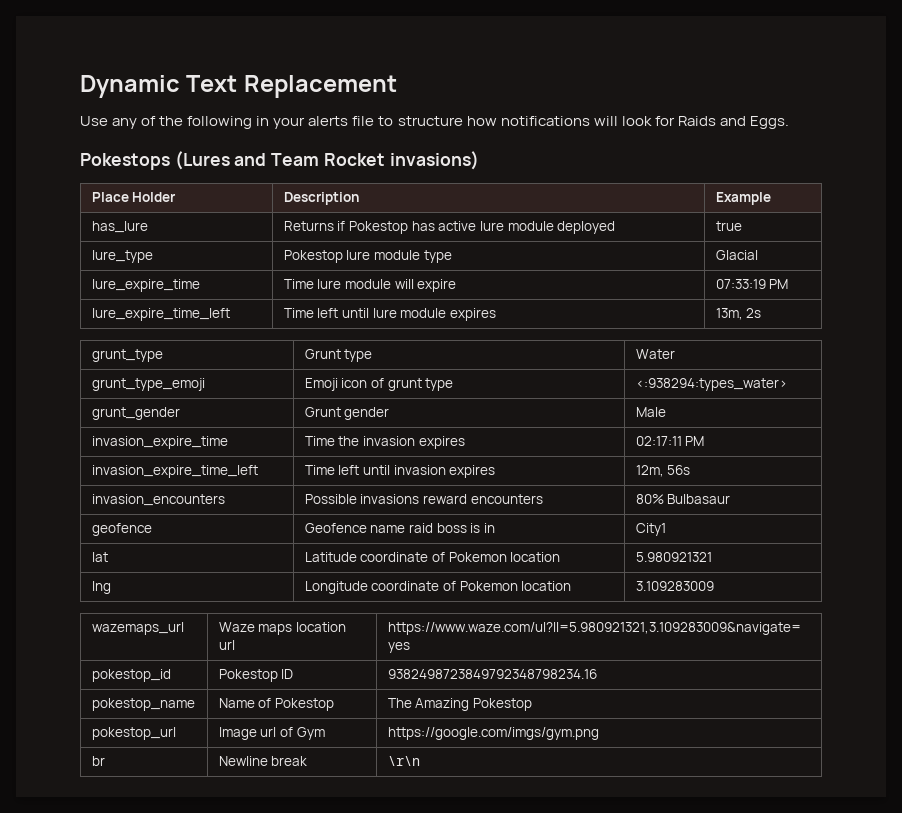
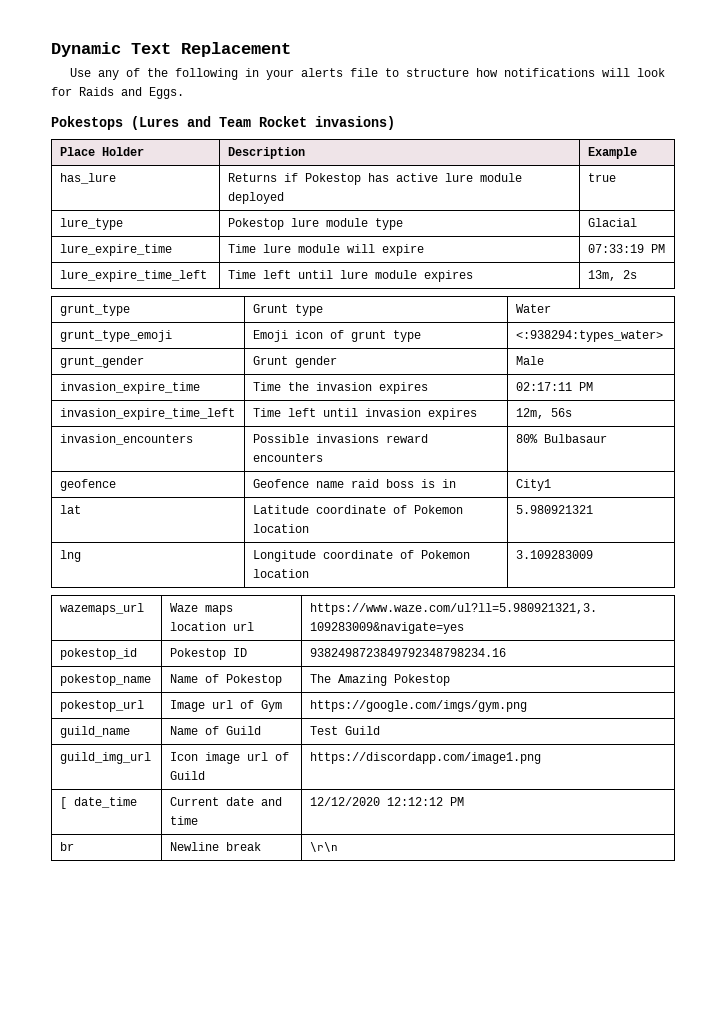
+ guild_name | Name of Guild | Test Guild
+ guild_img_url | Icon image url of Guild | https://discordapp.com/image1.png
+ [ date_time | Current date and time | 12/12/2020 12:12:12 PM

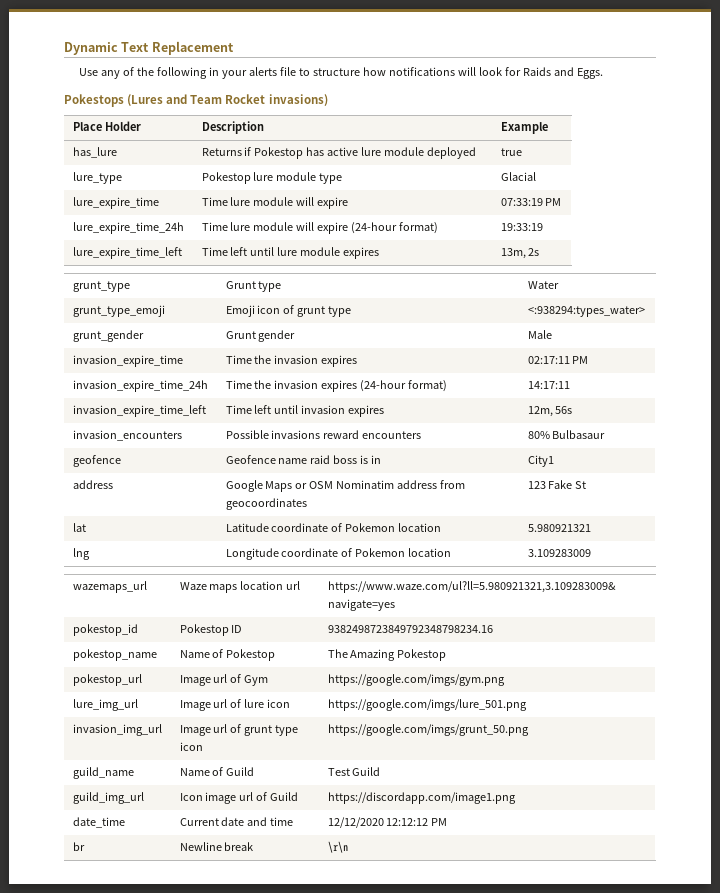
+ lure_expire_time_24h | Time lure module will expire (24-hour format) | 19:33:19
+ invasion_expire_time_24h | Time the invasion expires (24-hour format) | 14:17:11
+ address | Google Maps or OSM Nominatim address from geocoordinates | 123 Fake St
+ lure_img_url | Image url of lure icon | https://google.com/imgs/lure_501.png
+ invasion_img_url | Image url of grunt type icon | https://google.com/imgs/grunt_50.png
- [ date_time | Current date and time | 12/12/2020 12:12:12 PM
+ date_time | Current date and time | 12/12/2020 12:12:12 PM

